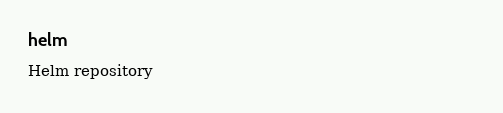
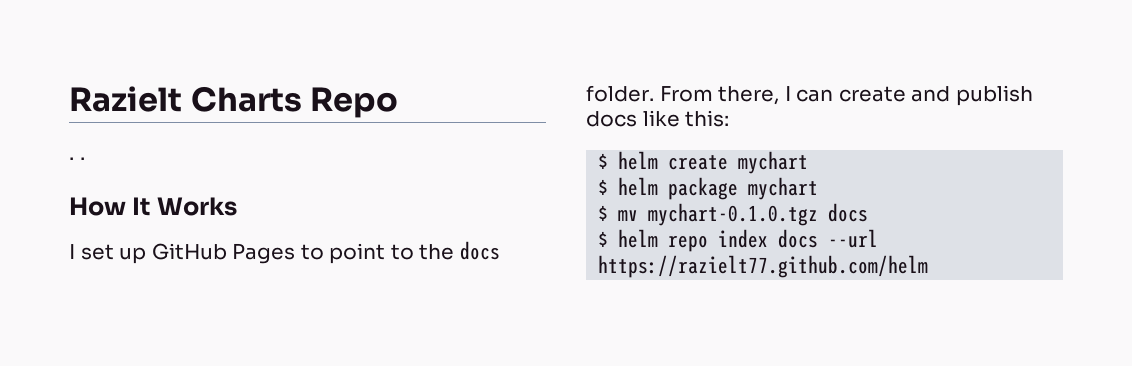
- helm
- Helm repository
+ Razielt Charts Repo
+ . .
+ How It Works
+ I set up GitHub Pages to point to the docs folder. From there, I can create and publish docs like this:
+ $ helm create mychart
+ $ helm package mychart
+ $ mv mychart-0.1.0.tgz docs
+ $ helm repo index docs --url https://razielt77.github.com/helm

